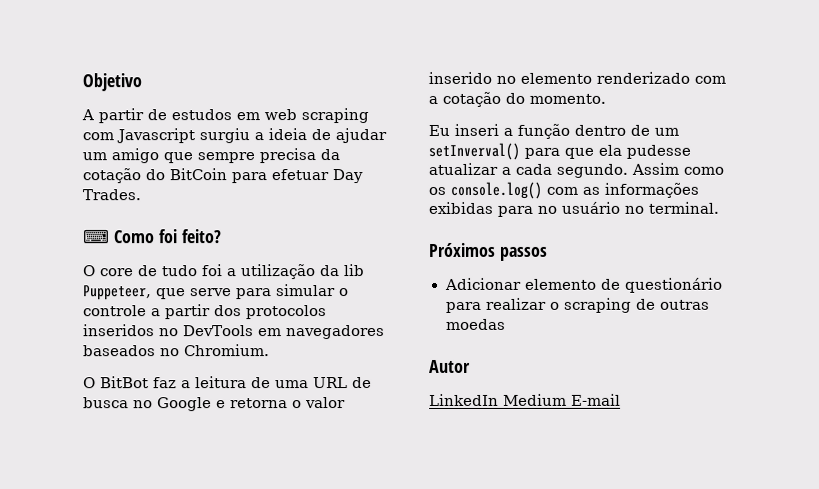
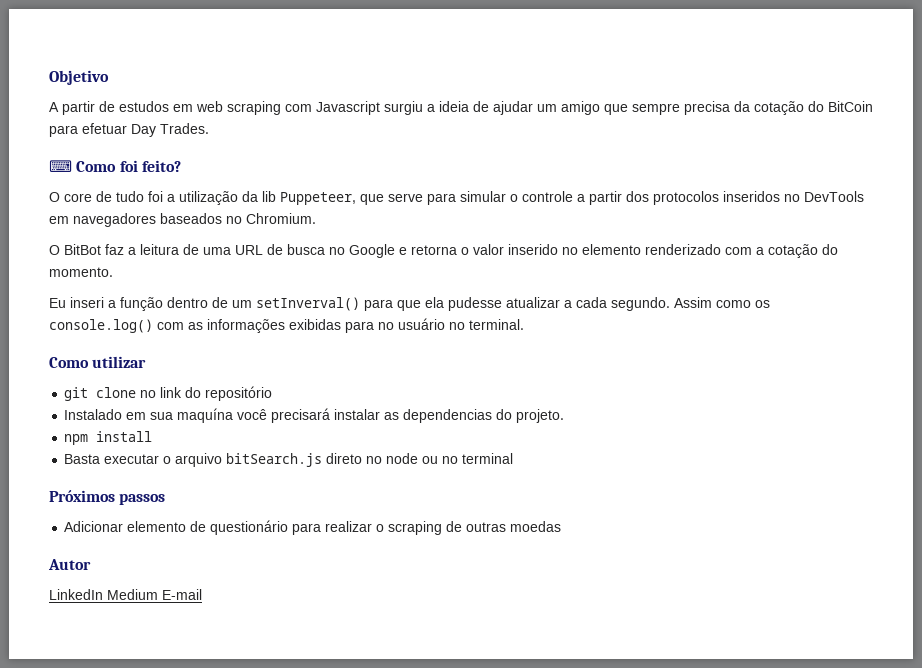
+ Como utilizar
+ git clone no link do repositório
+ Instalado em sua maquína você precisará instalar as dependencias do projeto.
+ npm install
+ Basta executar o arquivo bitSearch.js direto no node ou no terminal

